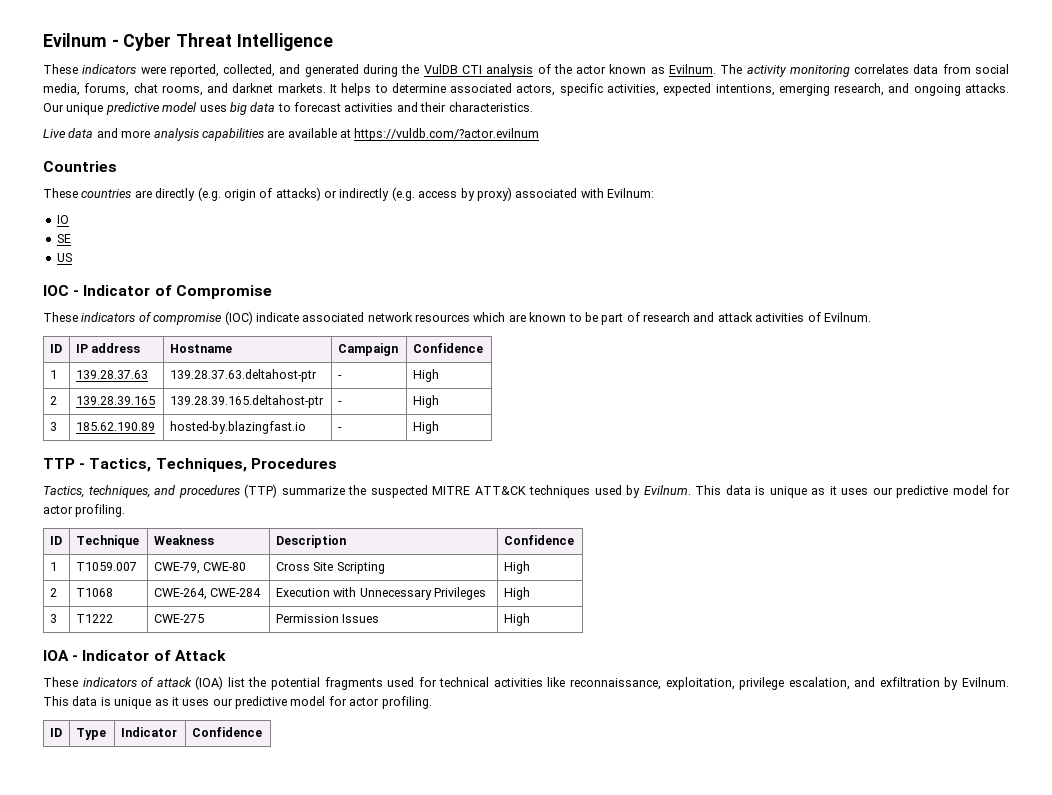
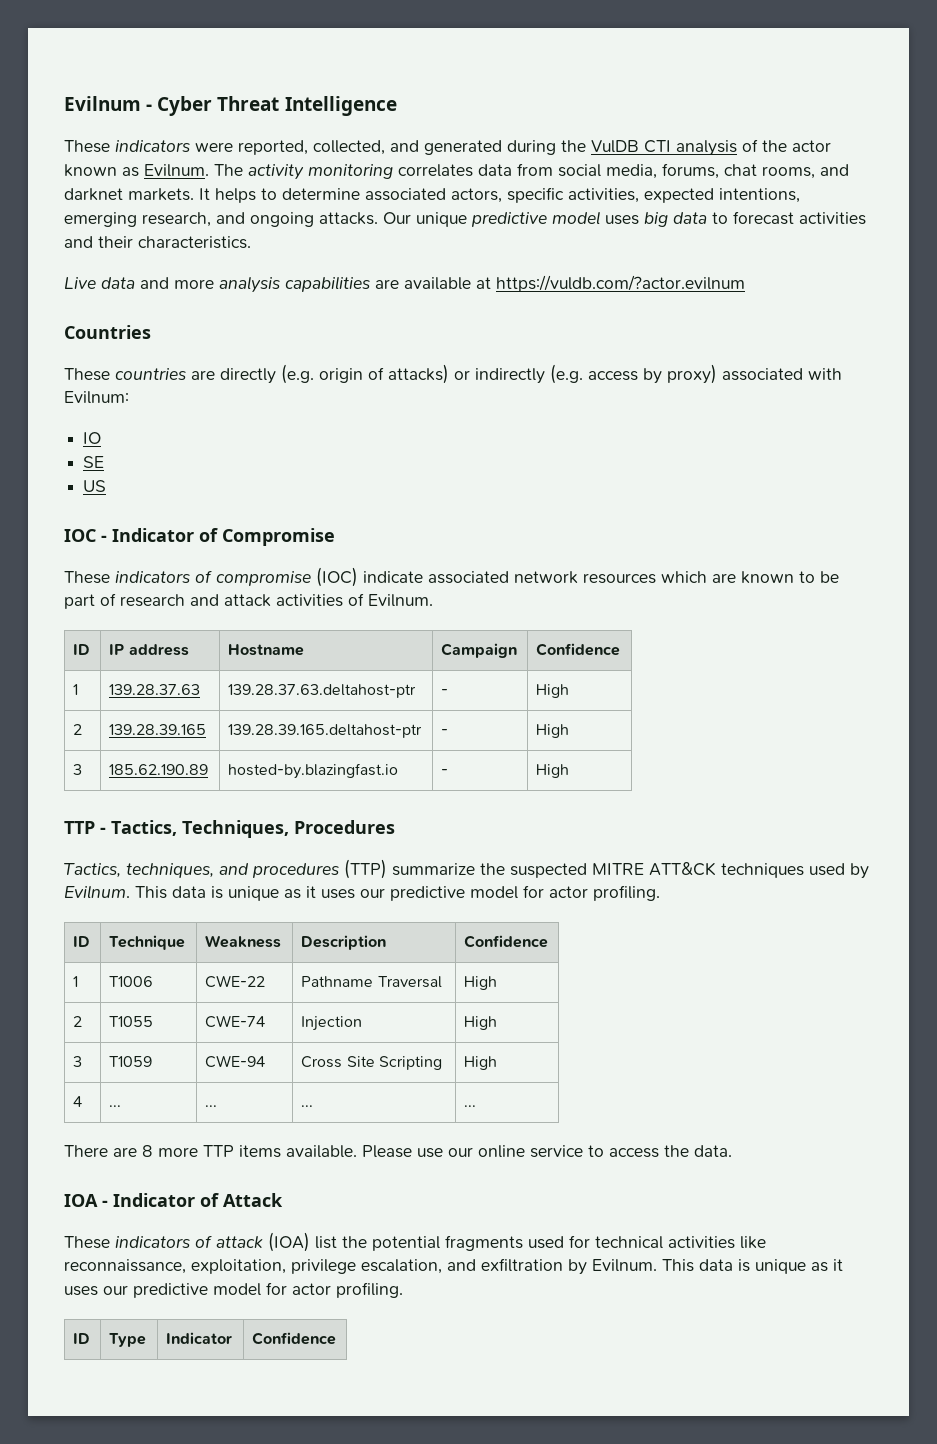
- 1 | T1059.007 | CWE-79, CWE-80 | Cross Site Scripting | High
- 2 | T1068 | CWE-264, CWE-284 | Execution with Unnecessary Privileges | High
- 3 | T1222 | CWE-275 | Permission Issues | High
+ 1 | T1006 | CWE-22 | Pathname Traversal | High
+ 2 | T1055 | CWE-74 | Injection | High
+ 3 | T1059 | CWE-94 | Cross Site Scripting | High
+ 4 | ... | ... | ... | ...
+ There are 8 more TTP items available. Please use our online service to access the data.

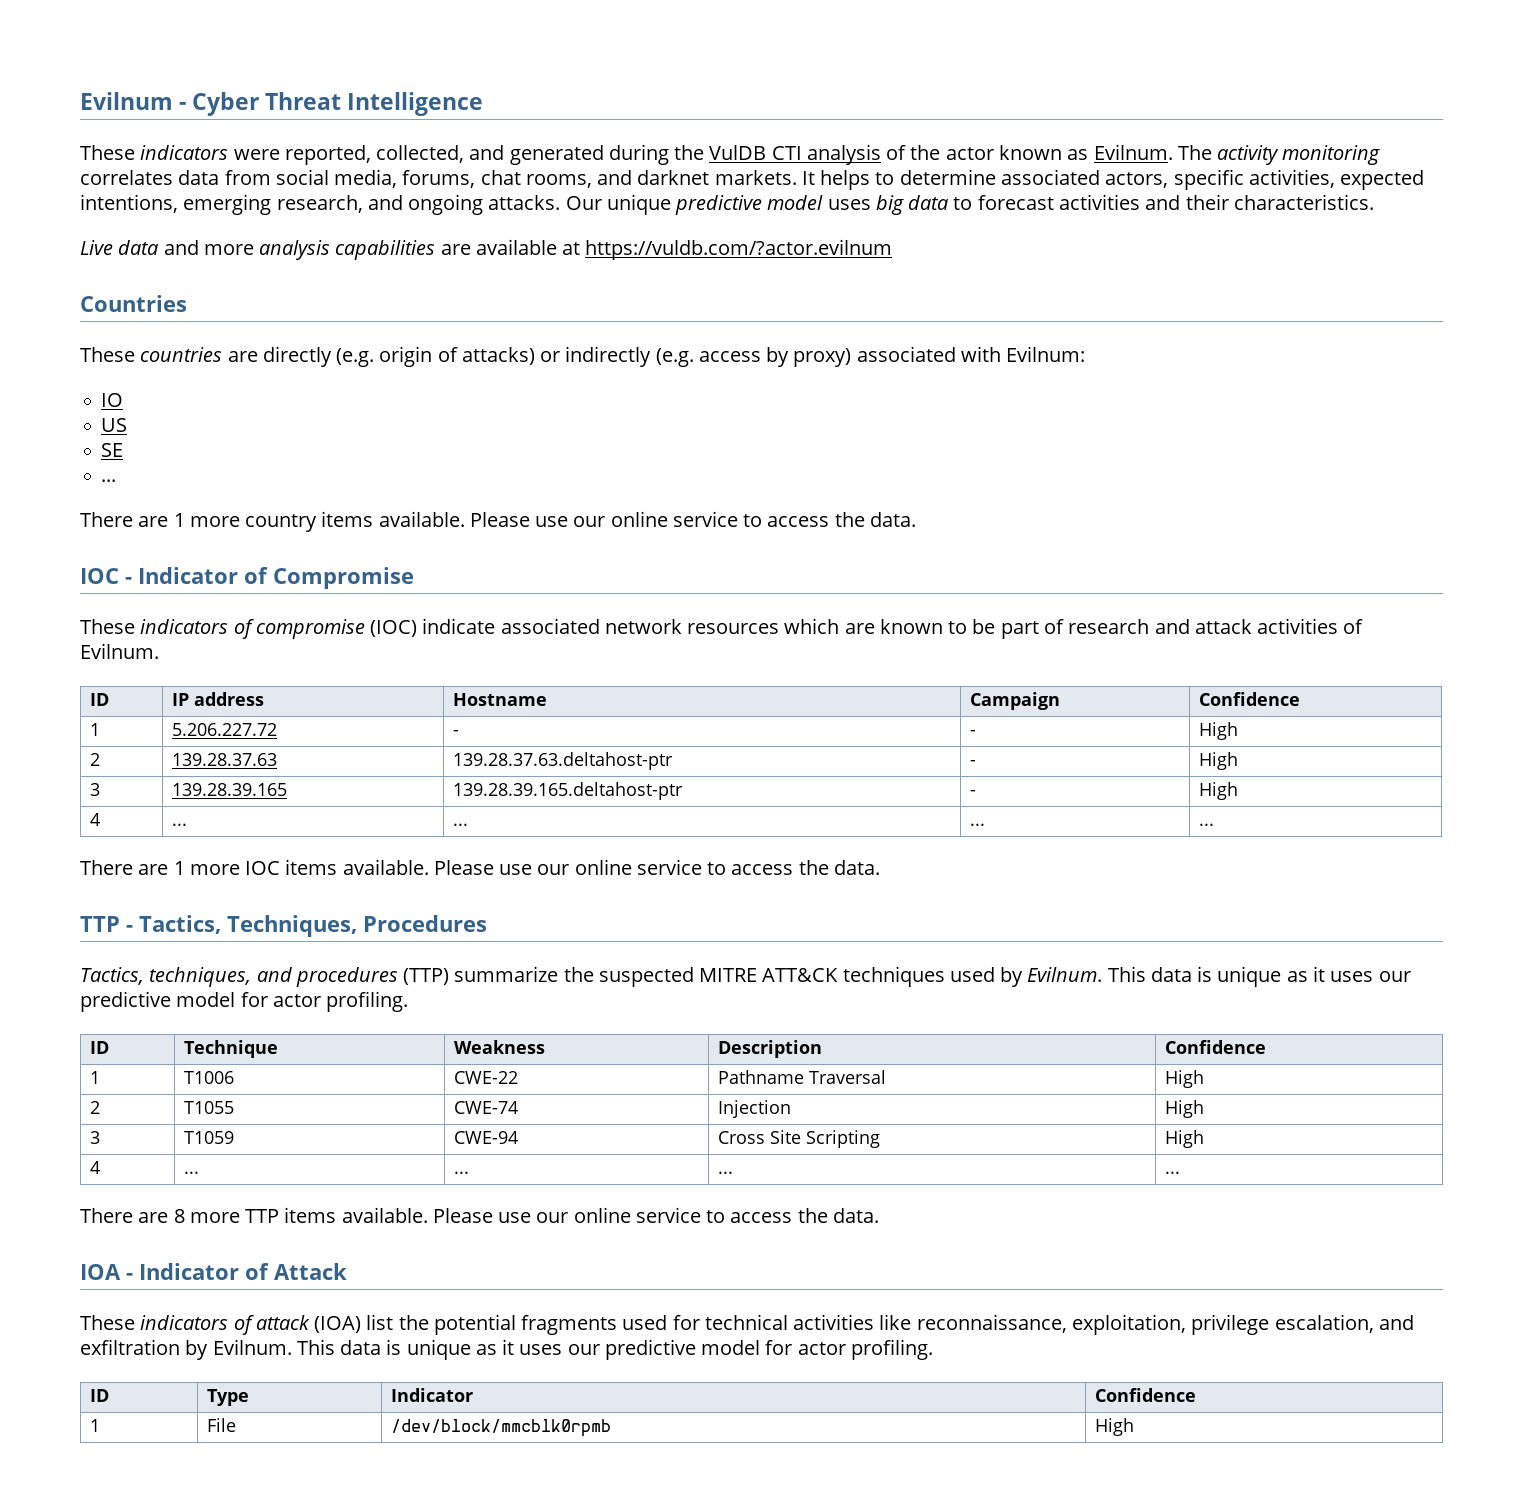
+ US
  SE
- US
+ ...
+ There are 1 more country items available. Please use our online service to access the data.
- 1 | 139.28.37.63 | 139.28.37.63.deltahost-ptr | - | High
+ 1 | 5.206.227.72 | - | - | High
+ 2 | 139.28.37.63 | 139.28.37.63.deltahost-ptr | - | High
- 2 | 139.28.39.165 | 139.28.39.165.deltahost-ptr | - | High
- 3 | 185.62.190.89 | hosted-by.blazingfast.io | - | High
+ 3 | 139.28.39.165 | 139.28.39.165.deltahost-ptr | - | High
+ 4 | ... | ... | ... | ...
+ There are 1 more IOC items available. Please use our online service to access the data.
+ 1 | File | /dev/block/mmcblk0rpmb | High

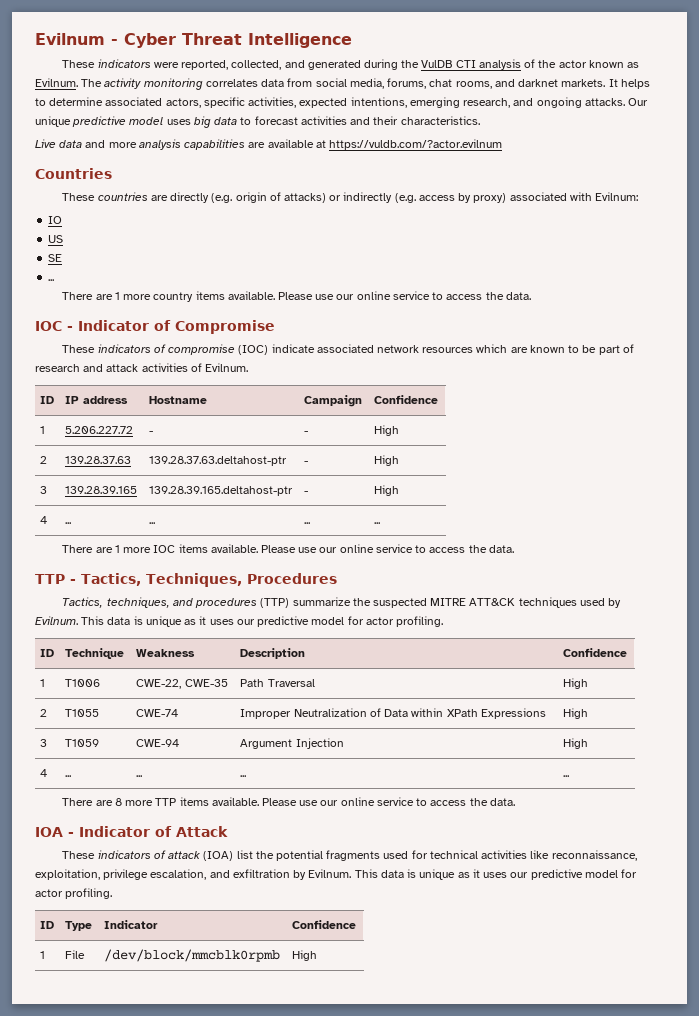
- 1 | T1006 | CWE-22 | Pathname Traversal | High
+ 1 | T1006 | CWE-22, CWE-35 | Path Traversal | High
- 2 | T1055 | CWE-74 | Injection | High
+ 2 | T1055 | CWE-74 | Improper Neutralization of Data within XPath Expressions | High
- 3 | T1059 | CWE-94 | Cross Site Scripting | High
+ 3 | T1059 | CWE-94 | Argument Injection | High

